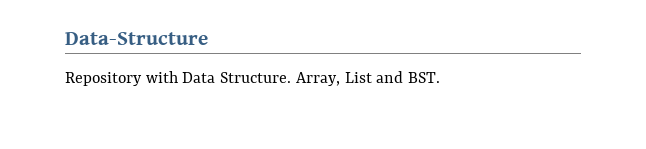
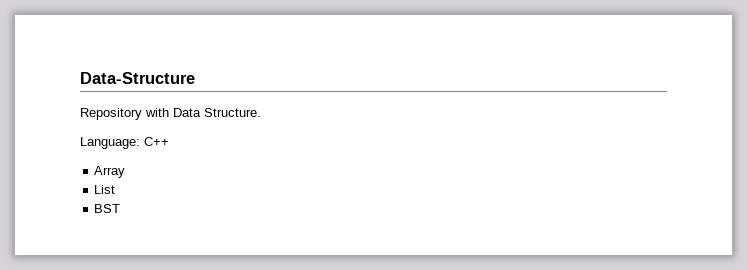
- Repository with Data Structure. Array, List and BST.
+ Repository with Data Structure.
+ Language: C++
+ Array
+ List
+ BST

